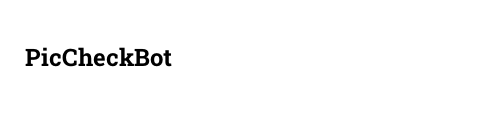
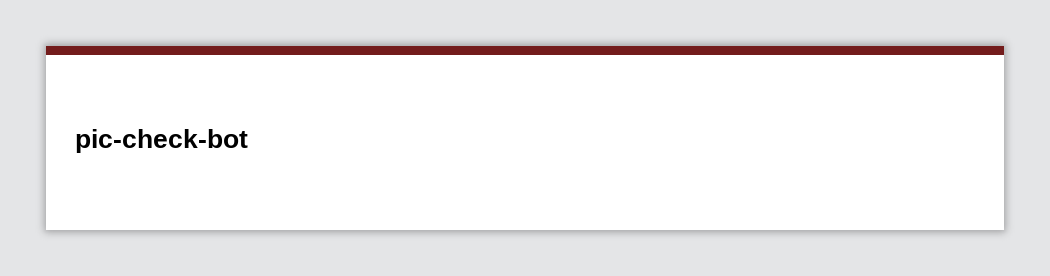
- PicCheckBot
+ pic-check-bot

